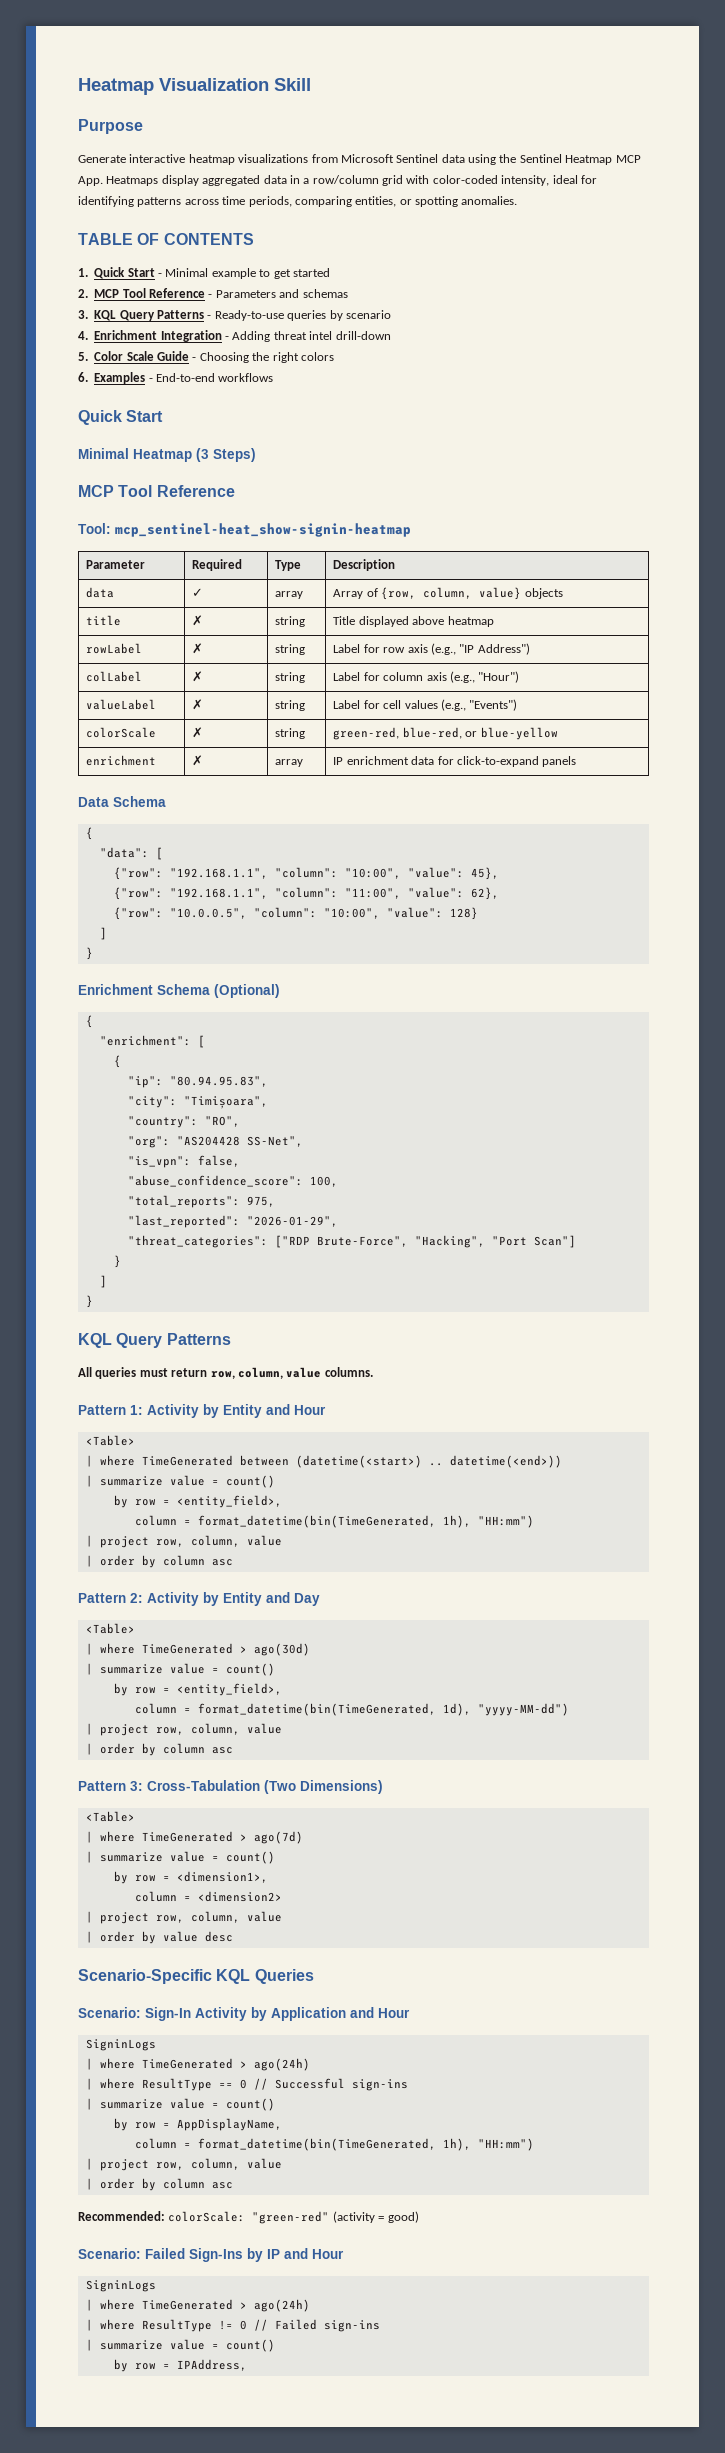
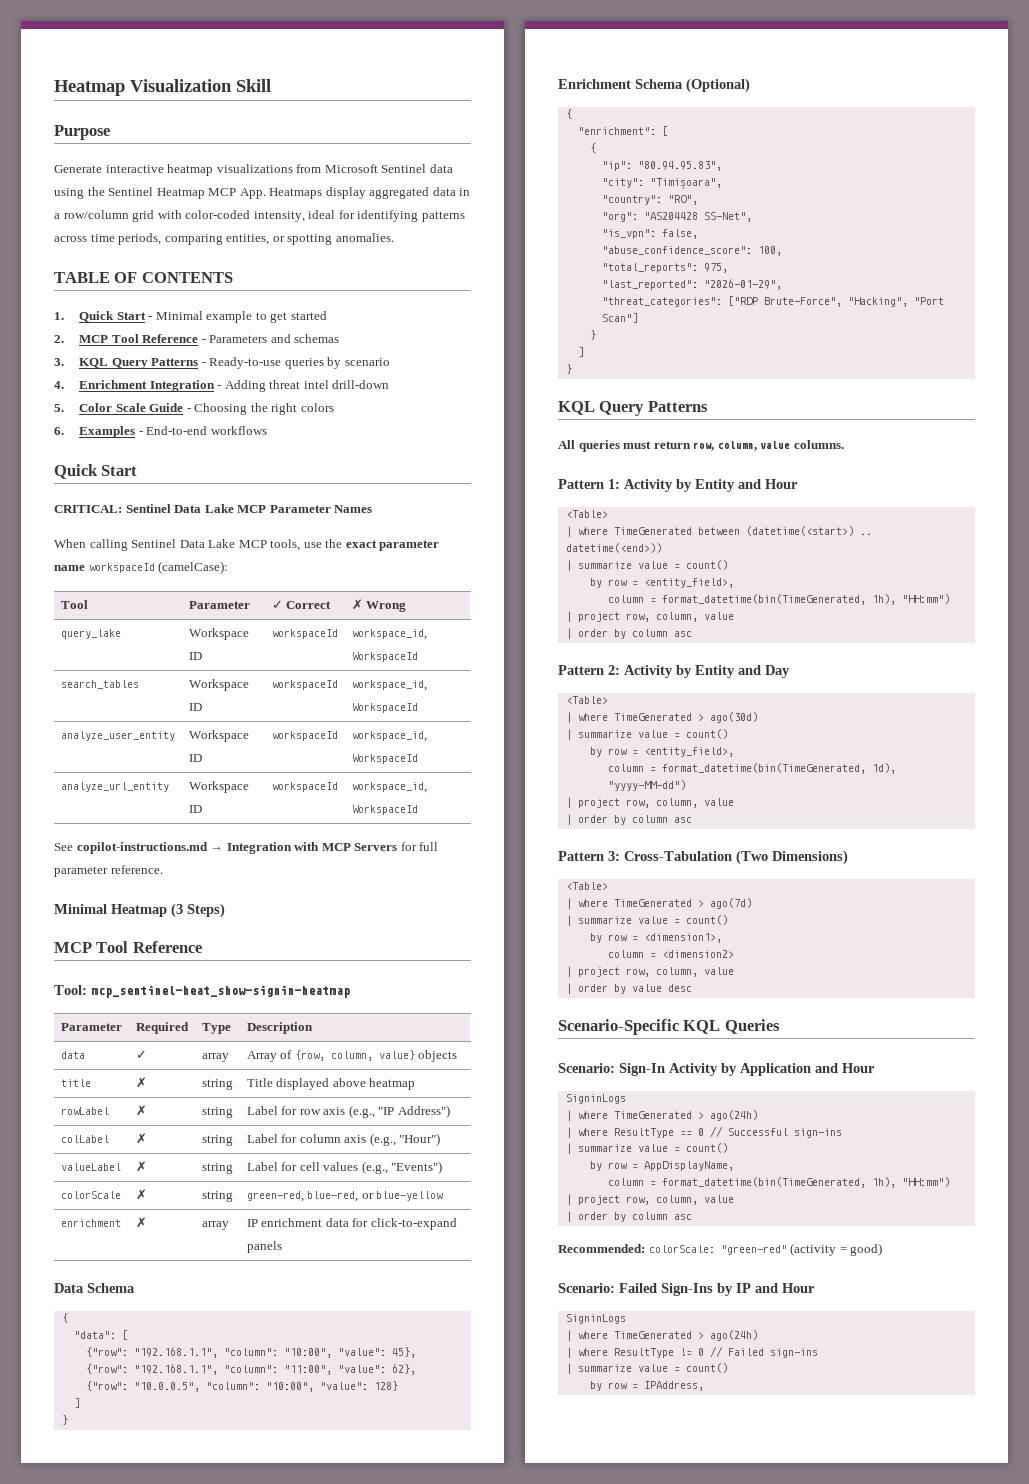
+ CRITICAL: Sentinel Data Lake MCP Parameter Names
+ When calling Sentinel Data Lake MCP tools, use the exact parameter name workspaceId (camelCase):
+ Tool | Parameter | ✓ Correct | ✗ Wrong
+ query_lake | Workspace ID | workspaceId | workspace_id, WorkspaceId
+ search_tables | Workspace ID | workspaceId | workspace_id, WorkspaceId
+ analyze_user_entity | Workspace ID | workspaceId | workspace_id, WorkspaceId
+ analyze_url_entity | Workspace ID | workspaceId | workspace_id, WorkspaceId
+ See copilot-instructions.md → Integration with MCP Servers for full parameter reference.

